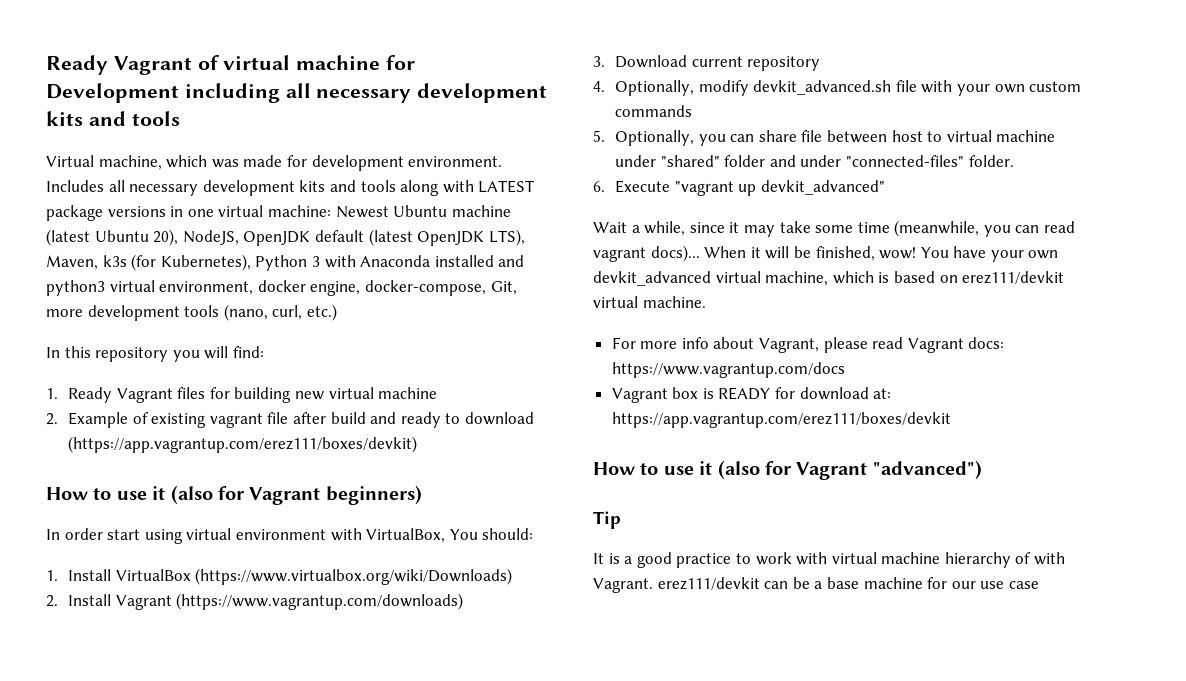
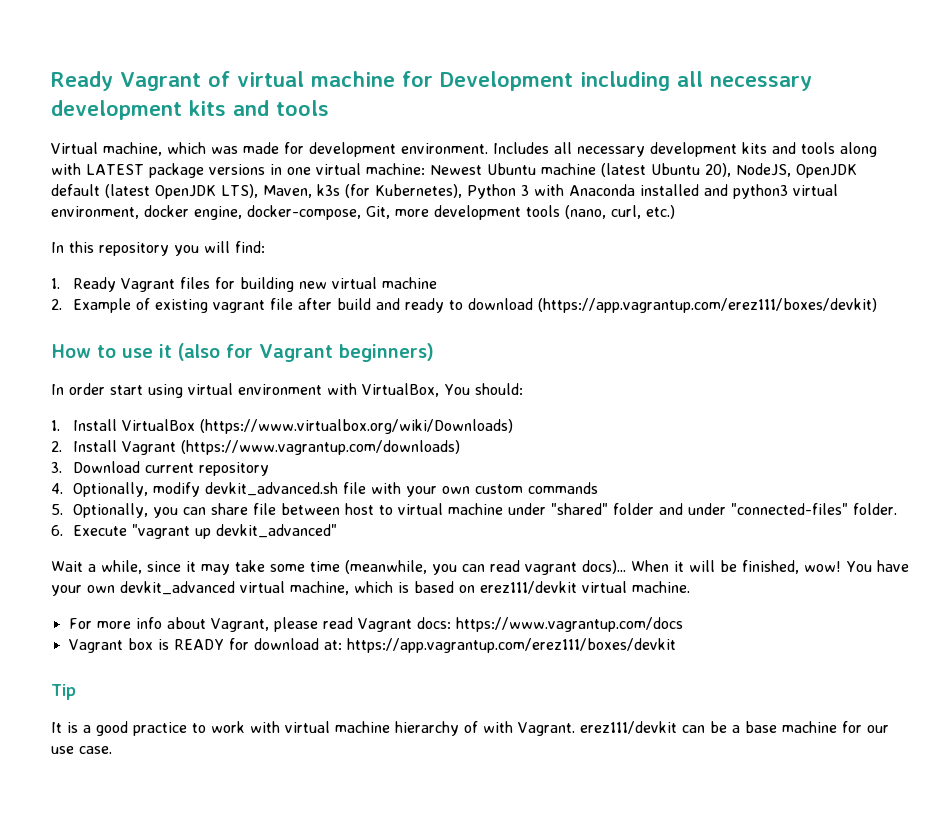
- How to use it (also for Vagrant "advanced")
- It is a good practice to work with virtual machine hierarchy of with Vagrant. erez111/devkit can be a base machine for our use case
+ It is a good practice to work with virtual machine hierarchy of with Vagrant. erez111/devkit can be a base machine for our use case.

